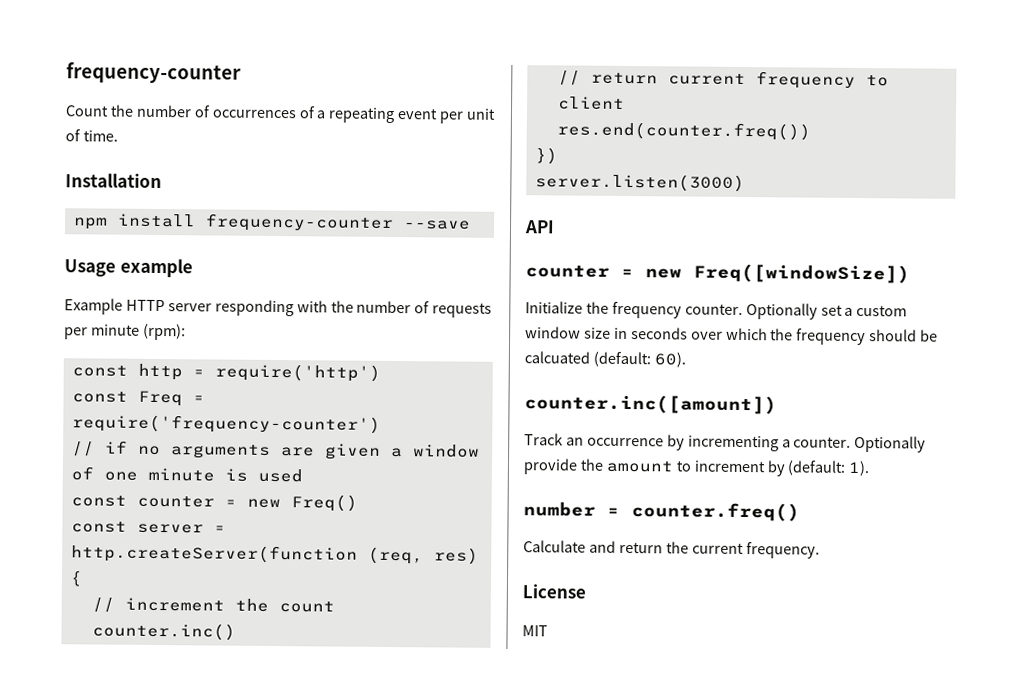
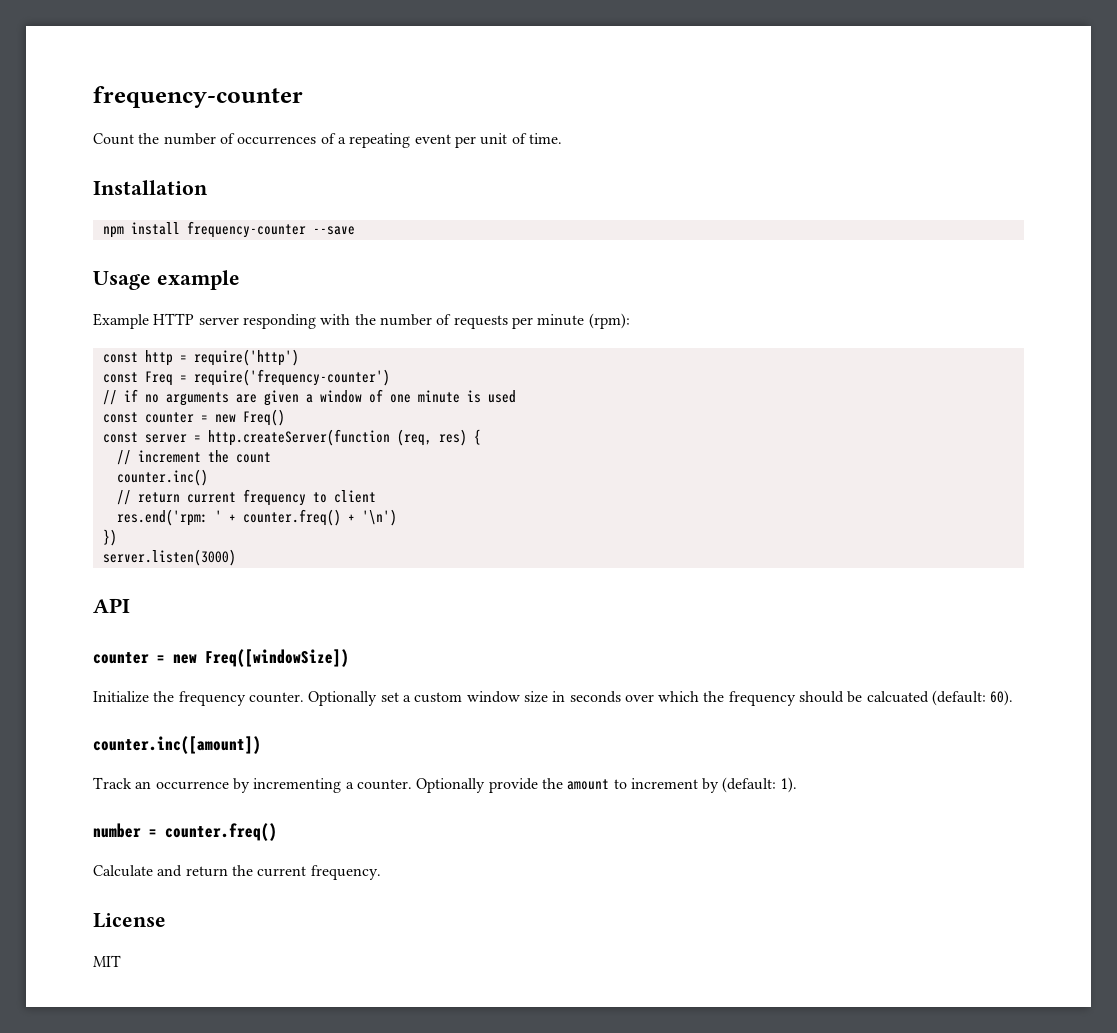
- res.end(counter.freq())
+ res.end('rpm: ' + counter.freq() + '\n')

